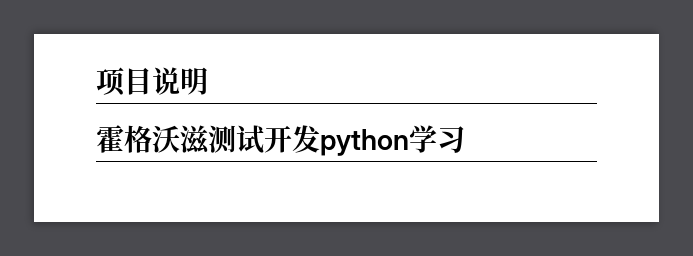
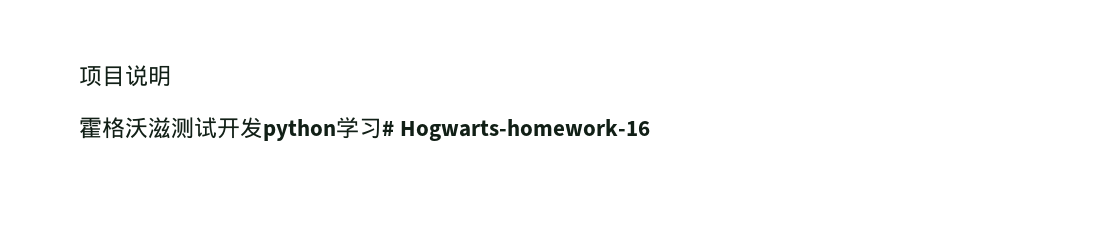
- 霍格沃滋测试开发python学习
+ 霍格沃滋测试开发python学习# Hogwarts-homework-16

